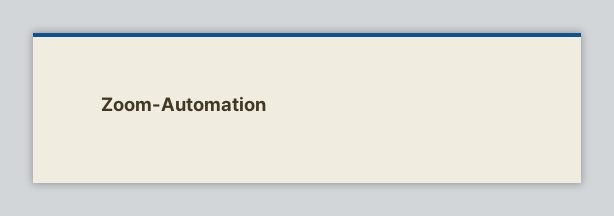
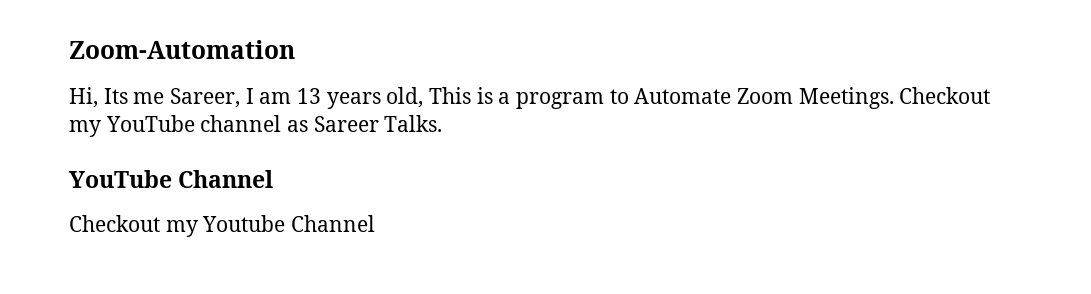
+ Hi, Its me Sareer, I am 13 years old, This is a program to Automate Zoom Meetings. Checkout my YouTube channel as Sareer Talks.
+ YouTube Channel
+ Checkout my Youtube Channel

